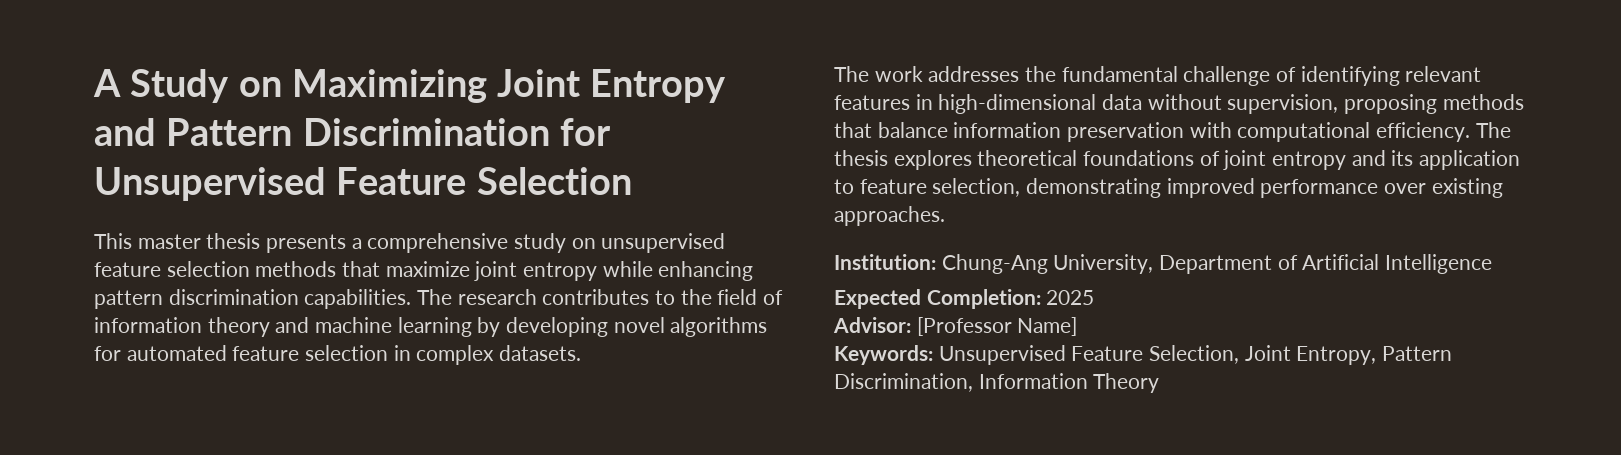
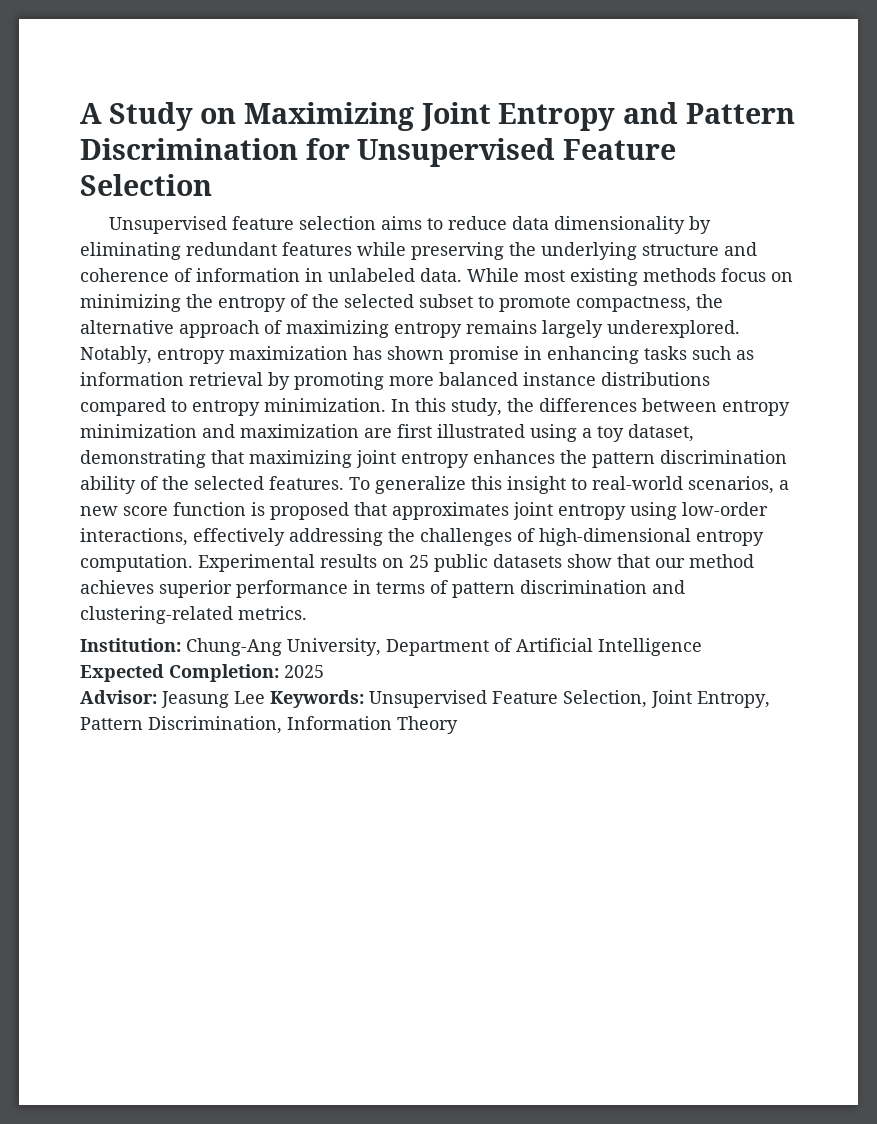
- This master thesis presents a comprehensive study on unsupervised feature selection methods that maximize joint entropy while enhancing pattern discrimination capabilities. The research contributes to the field of information theory and machine learning by developing novel algorithms for automated feature selection in complex datasets.
- The work addresses the fundamental challenge of identifying relevant features in high-dimensional data without supervision, proposing methods that balance information preservation with computational efficiency. The thesis explores theoretical foundations of joint entropy and its application to feature selection, demonstrating improved performance over existing approaches.
+ Unsupervised feature selection aims to reduce data dimensionality by eliminating redundant features while preserving the underlying structure and coherence of information in unlabeled data. While most existing methods focus on minimizing the entropy of the selected subset to promote compactness, the alternative approach of maximizing entropy remains largely underexplored. Notably, entropy maximization has shown promise in enhancing tasks such as information retrieval by promoting more balanced instance distributions compared to entropy minimization. In this study, the differences between entropy minimization and maximization are first illustrated using a toy dataset, demonstrating that maximizing joint entropy enhances the pattern discrimination ability of the selected features. To generalize this insight to real-world scenarios, a new score function is proposed that approximates joint entropy using low-order interactions, effectively addressing the challenges of high-dimensional entropy computation. Experimental results on 25 public datasets show that our method achieves superior performance in terms of pattern discrimination and clustering-related metrics.
- Advisor: [Professor Name]
- Keywords: Unsupervised Feature Selection, Joint Entropy, Pattern Discrimination, Information Theory
+ Advisor: Jeasung Lee Keywords: Unsupervised Feature Selection, Joint Entropy, Pattern Discrimination, Information Theory

